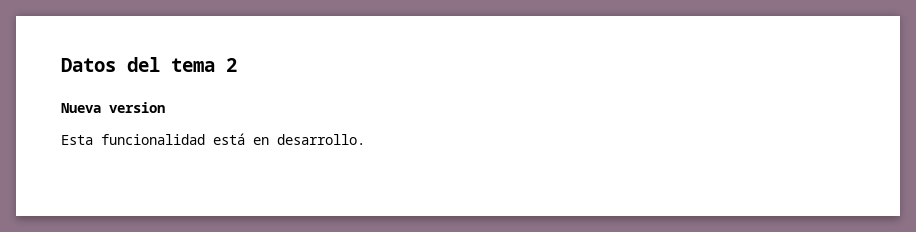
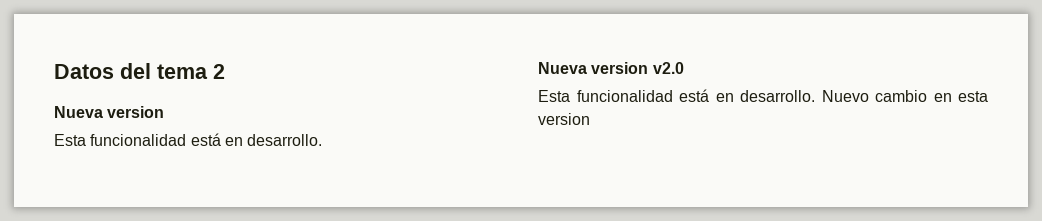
+ Nueva version v2.0
+ Esta funcionalidad está en desarrollo. Nuevo cambio en esta version

